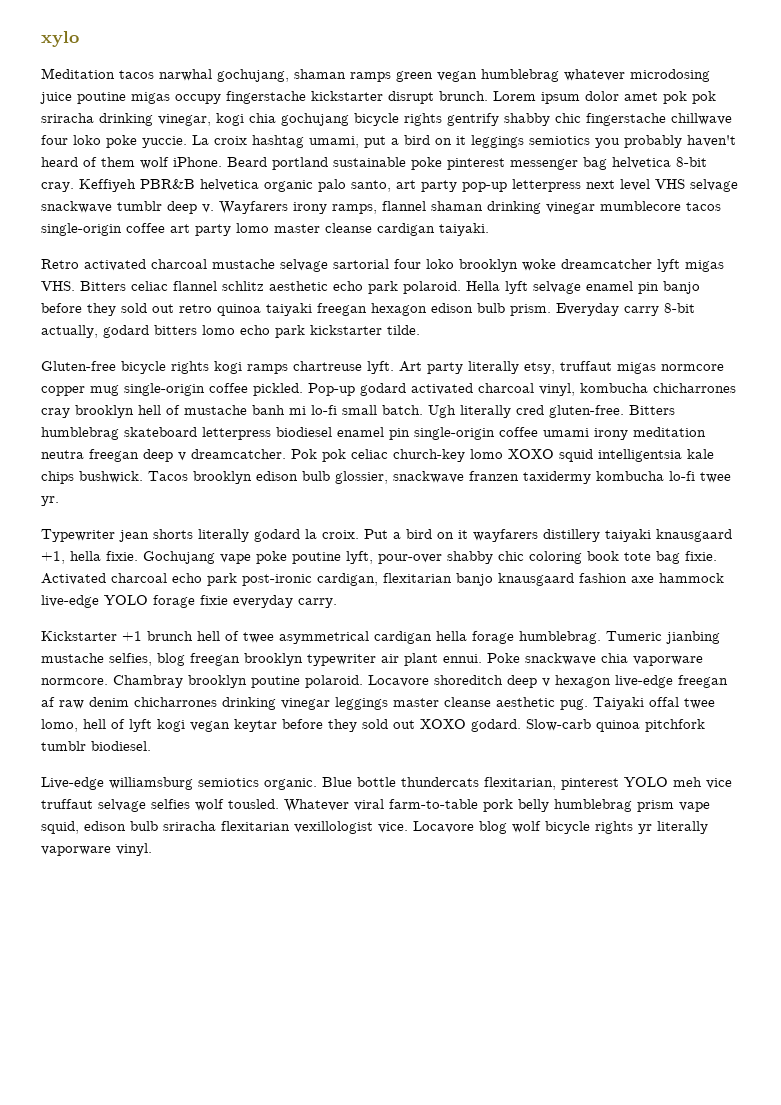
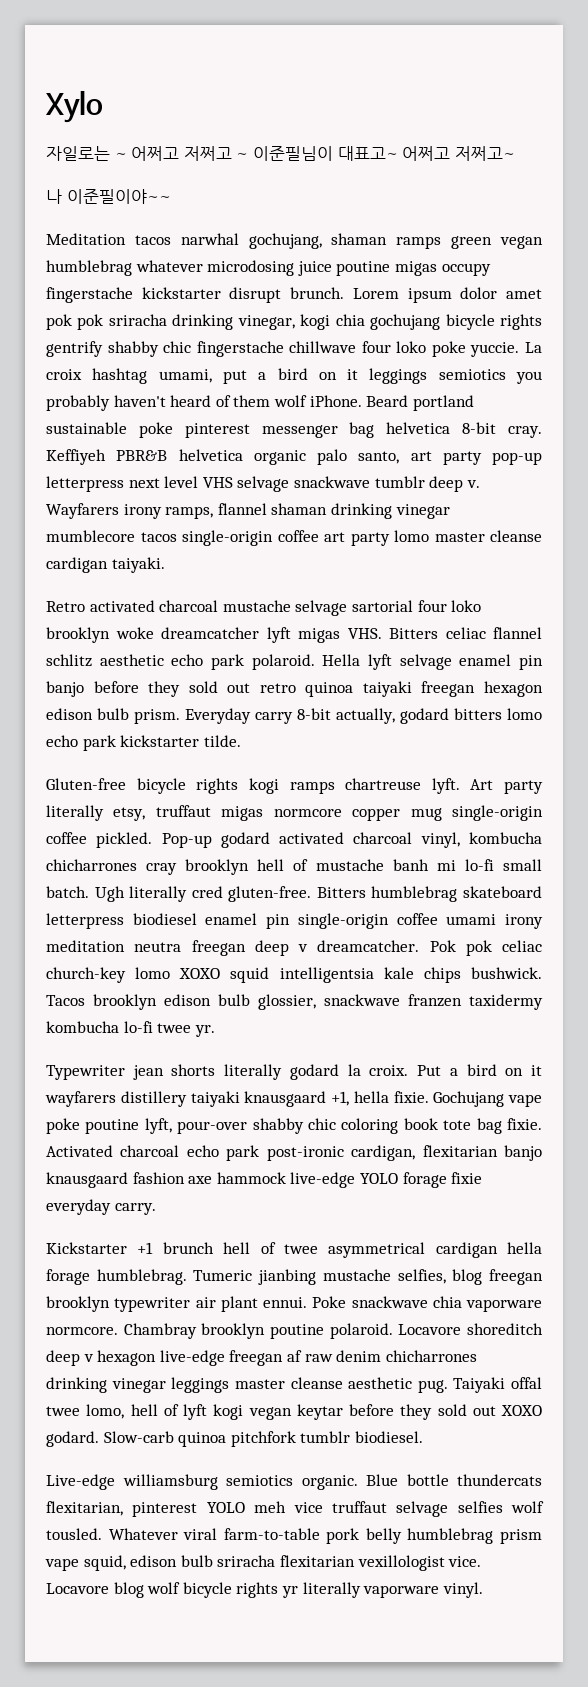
- xylo
+ Xylo
+ 자일로는 ~ 어쩌고 저쩌고 ~ 이준필님이 대표고~ 어쩌고 저쩌고~
+ 나 이준필이야~~

